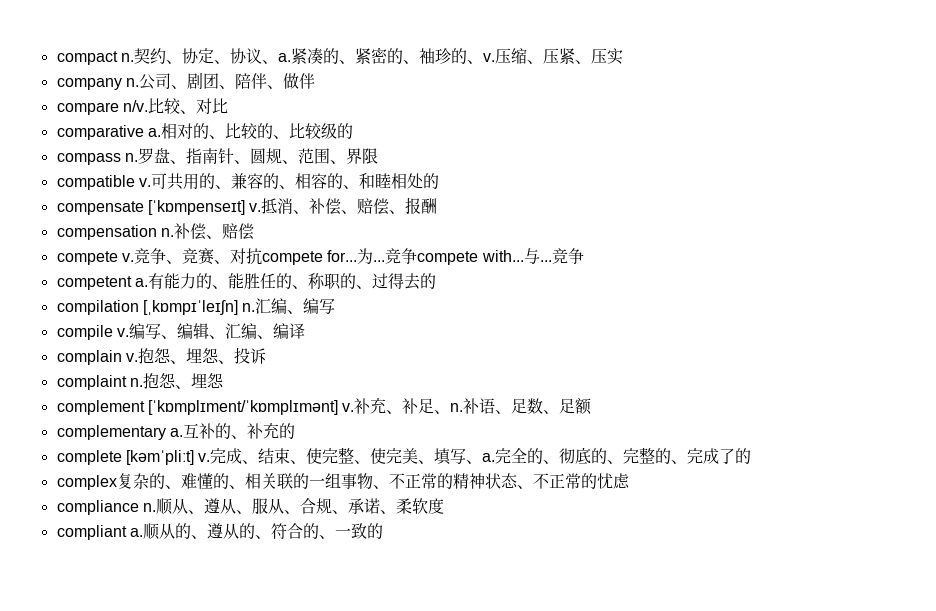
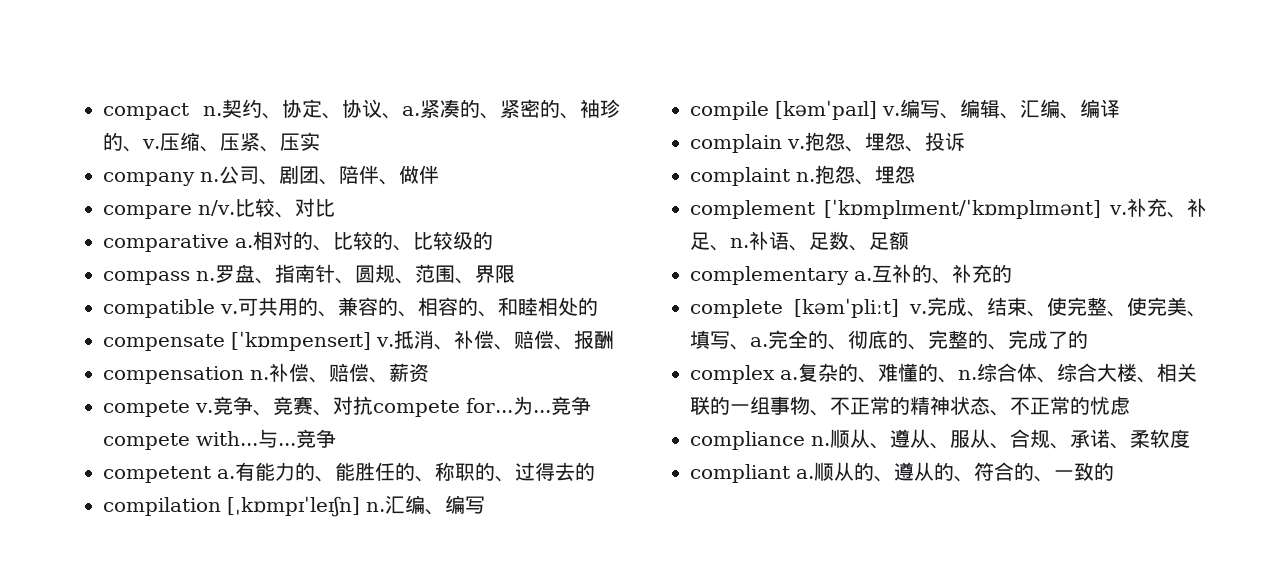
- compensation n.补偿、赔偿
+ compensation n.补偿、赔偿、薪资
- compile v.
+ compile [kəmˈpaɪl] v.
- complex复杂的、难懂的、相关联的一组事物、不正常的精神状态、不正常的忧虑
+ complex a.复杂的、难懂的、n.综合体、综合大楼、相关联的一组事物、不正常的精神状态、不正常的忧虑

